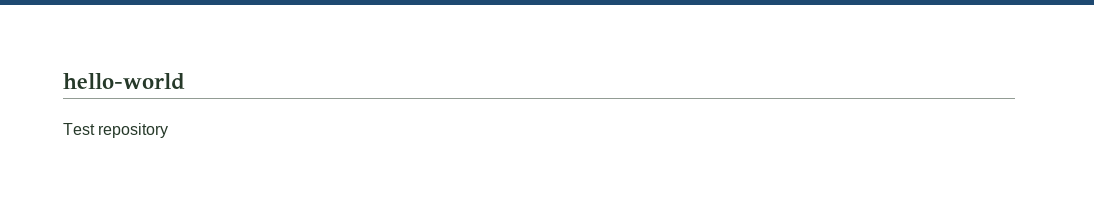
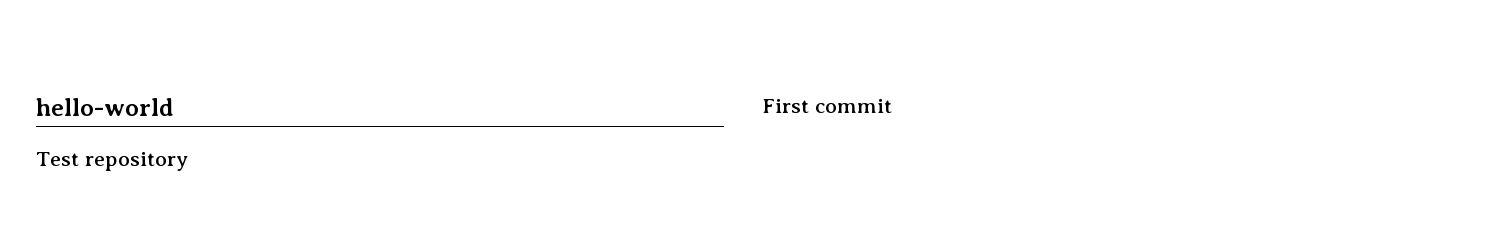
+ First commit

